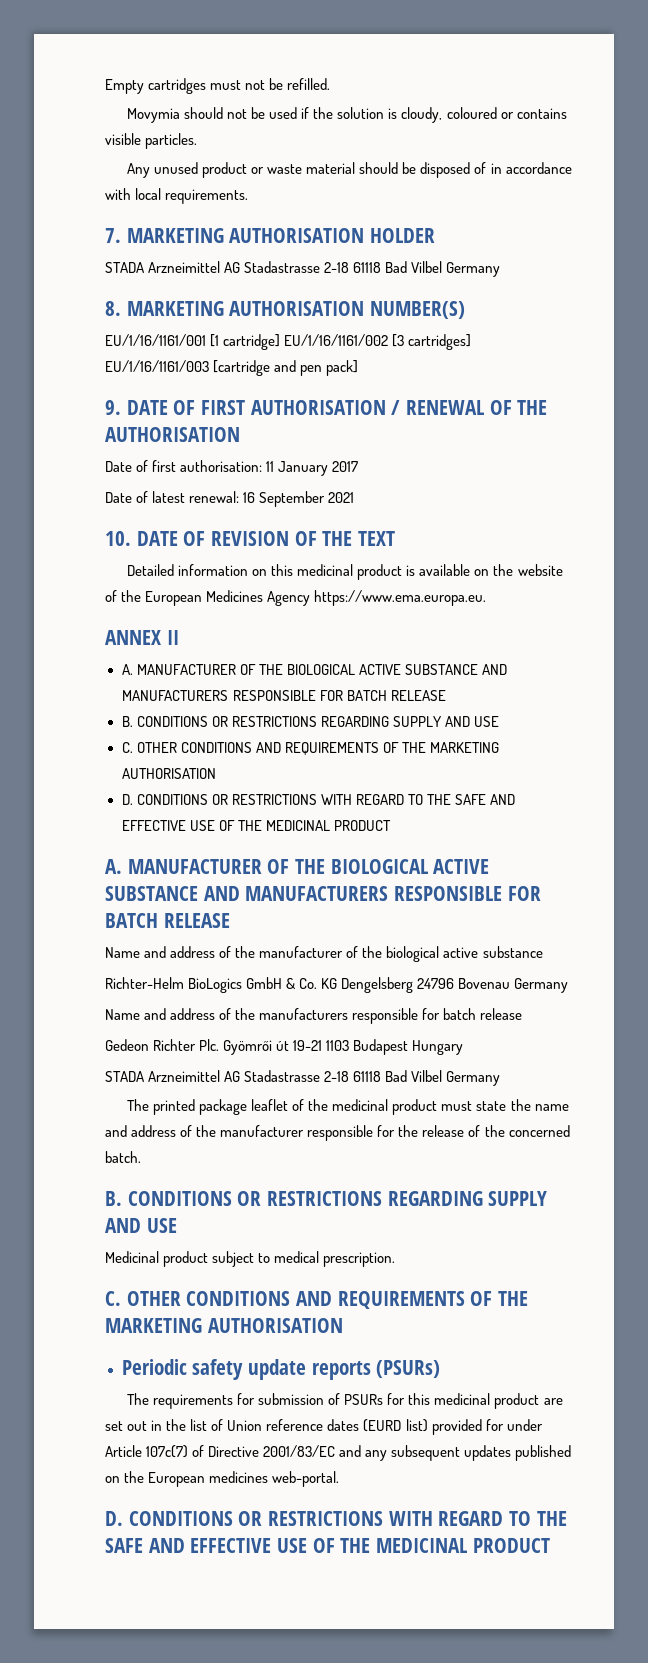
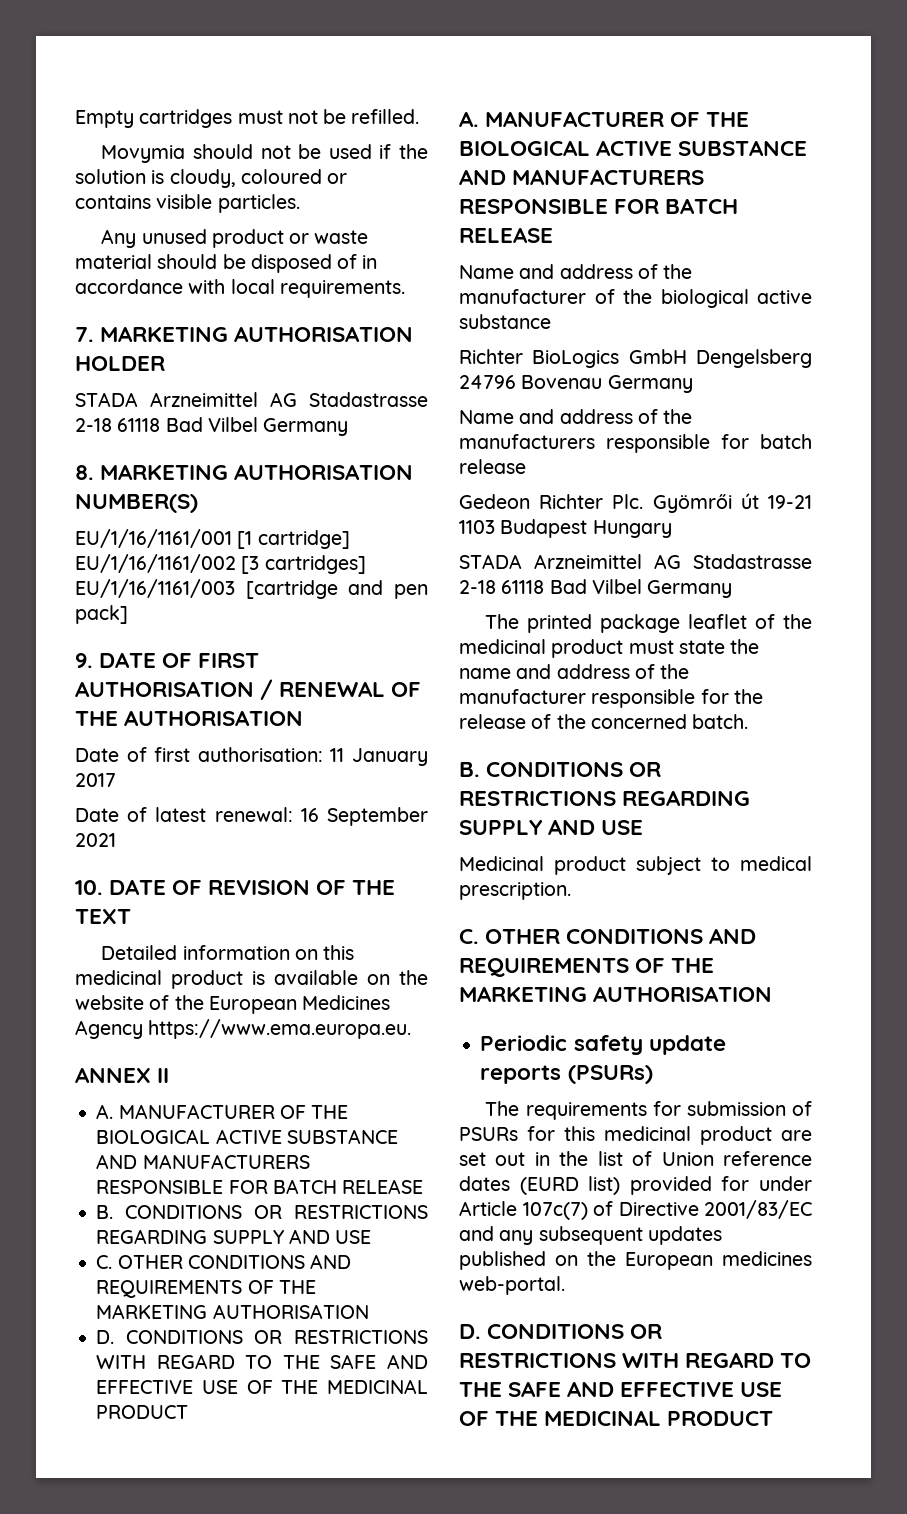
- Richter-Helm BioLogics GmbH & Co. KG Dengelsberg 24796 Bovenau Germany
+ Richter BioLogics GmbH Dengelsberg 24796 Bovenau Germany

